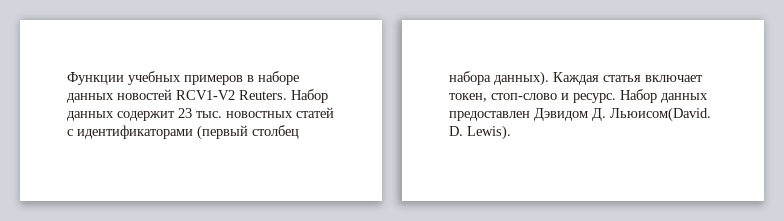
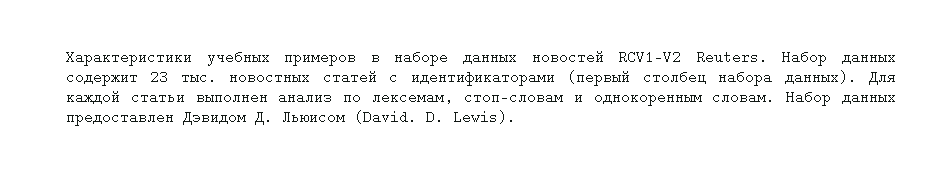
- Функции учебных примеров в наборе данных новостей RCV1-V2 Reuters.
+ Характеристики учебных примеров в наборе данных новостей RCV1-V2 Reuters.
- Каждая статья включает токен, стоп-слово и ресурс.
+ Для каждой статьи выполнен анализ по лексемам, стоп-словам и однокоренным словам.
- Набор данных предоставлен Дэвидом Д. Льюисом(David.
+ Набор данных предоставлен Дэвидом Д. Льюисом (David.

